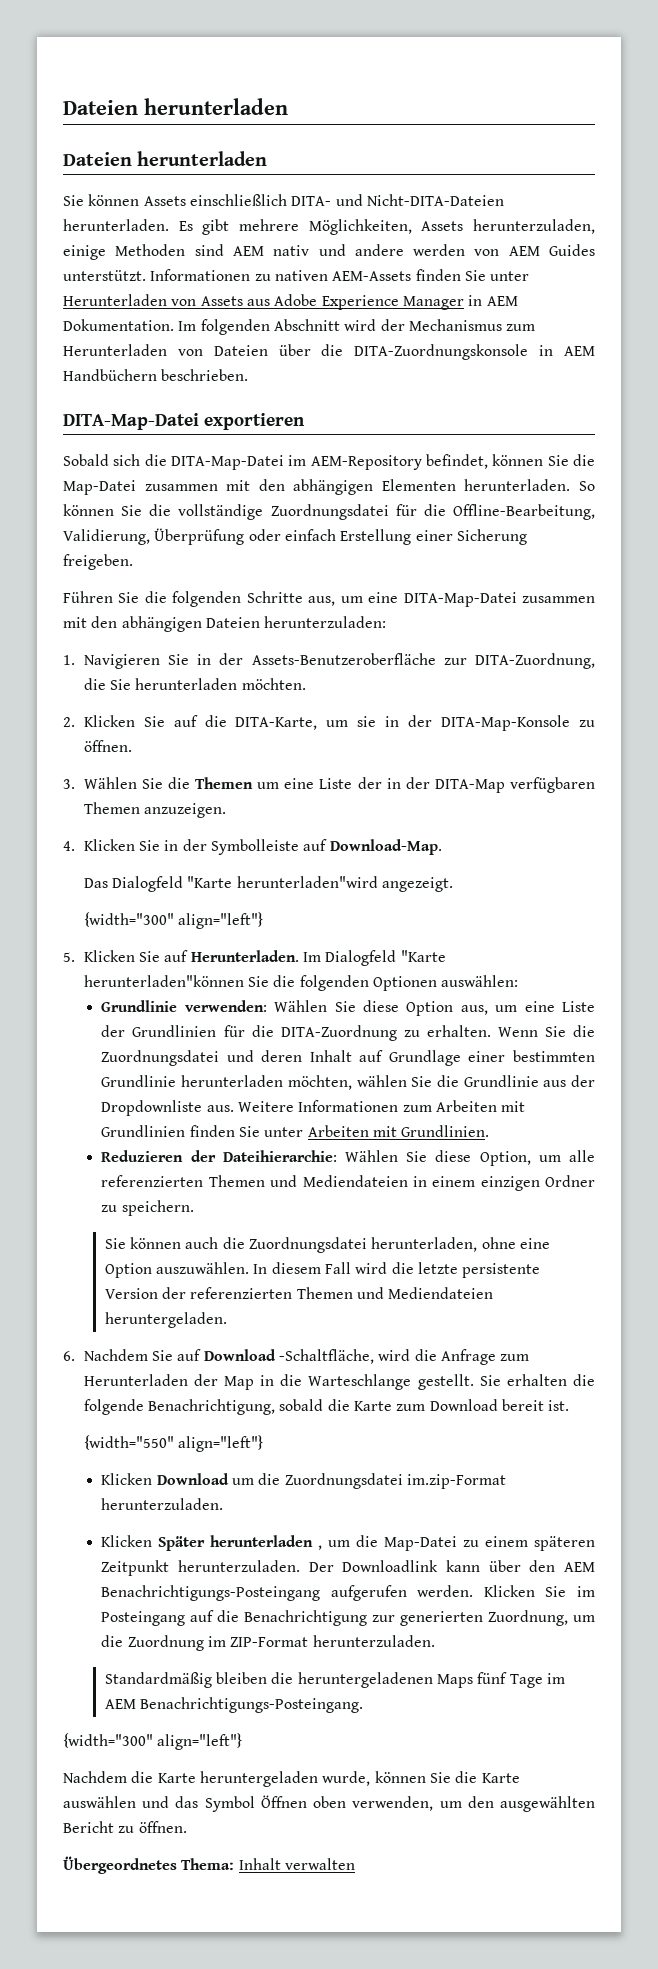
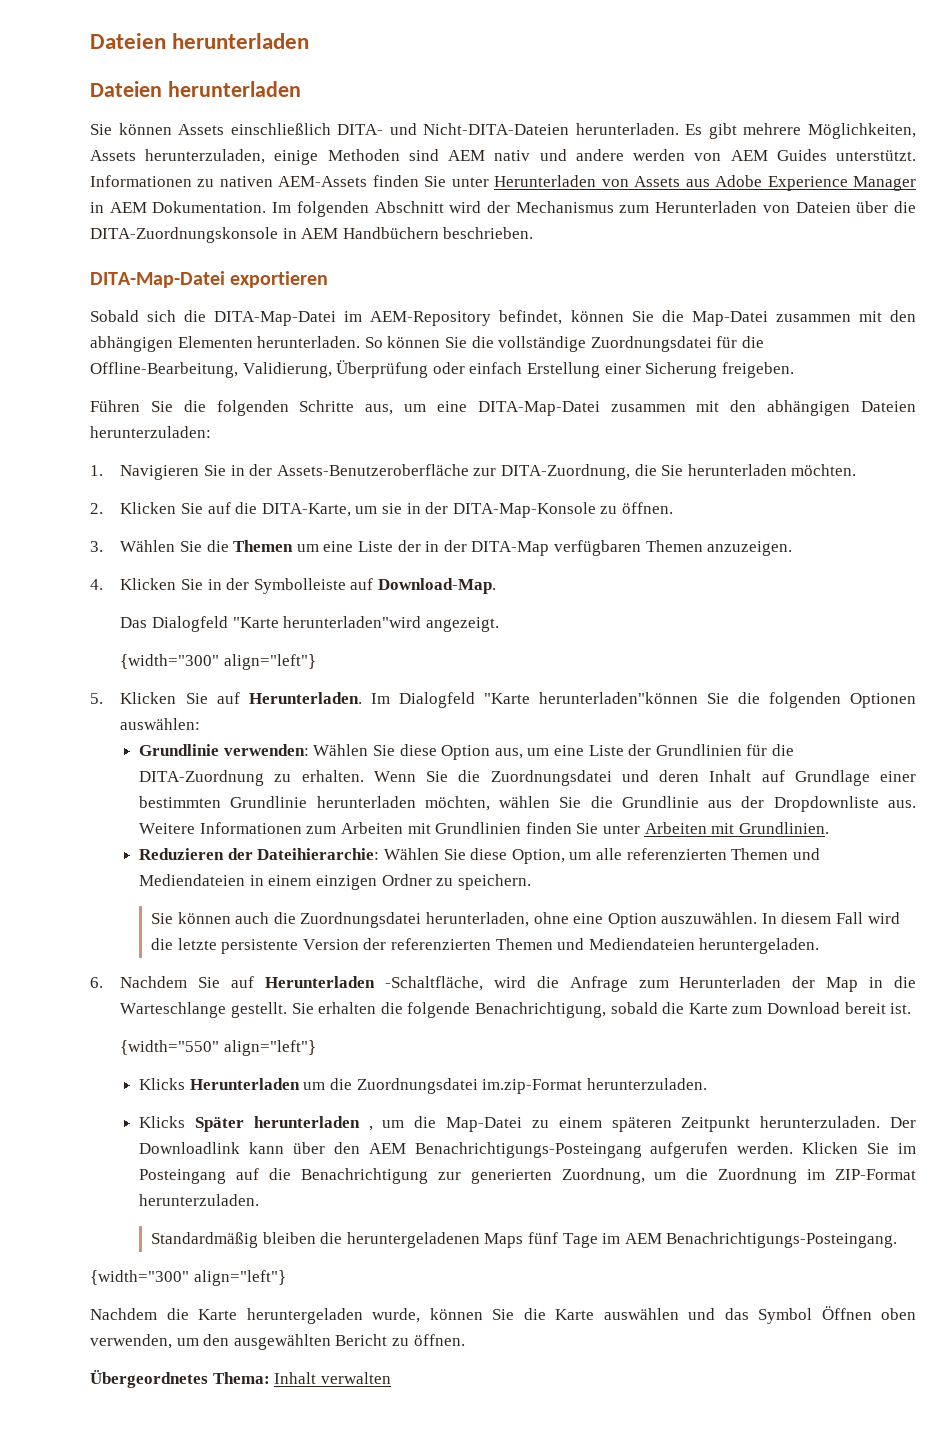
- 6. Nachdem Sie auf Download -Schaltfläche, wird die Anfrage zum Herunterladen der Map in die Warteschlange gestellt.
+ 6. Nachdem Sie auf Herunterladen -Schaltfläche, wird die Anfrage zum Herunterladen der Map in die Warteschlange gestellt.
- Klicken Download um die Zuordnungsdatei im.zip-Format herunterzuladen.
+ Klicks Herunterladen um die Zuordnungsdatei im.zip-Format herunterzuladen.
- Klicken Später herunterladen , um die Map-Datei zu einem späteren Zeitpunkt herunterzuladen.
+ Klicks Später herunterladen , um die Map-Datei zu einem späteren Zeitpunkt herunterzuladen.

